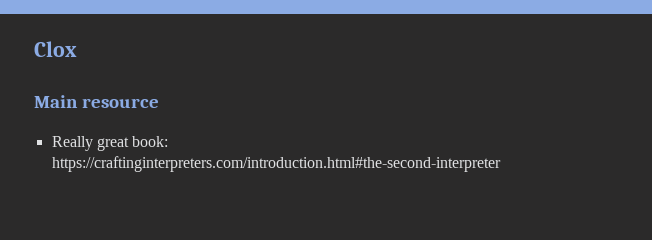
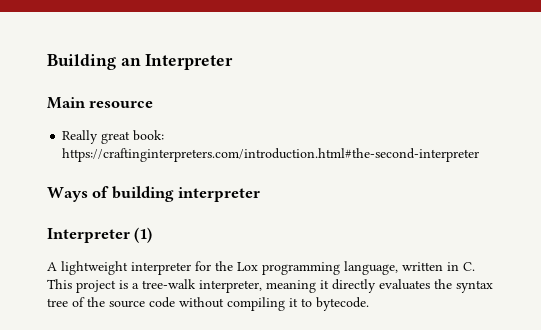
- Clox
+ Building an Interpreter
+ Ways of building interpreter
+ Interpreter (1)
+ A lightweight interpreter for the Lox programming language, written in C. This project is a tree-walk interpreter, meaning it directly evaluates the syntax tree of the source code without compiling it to bytecode.

